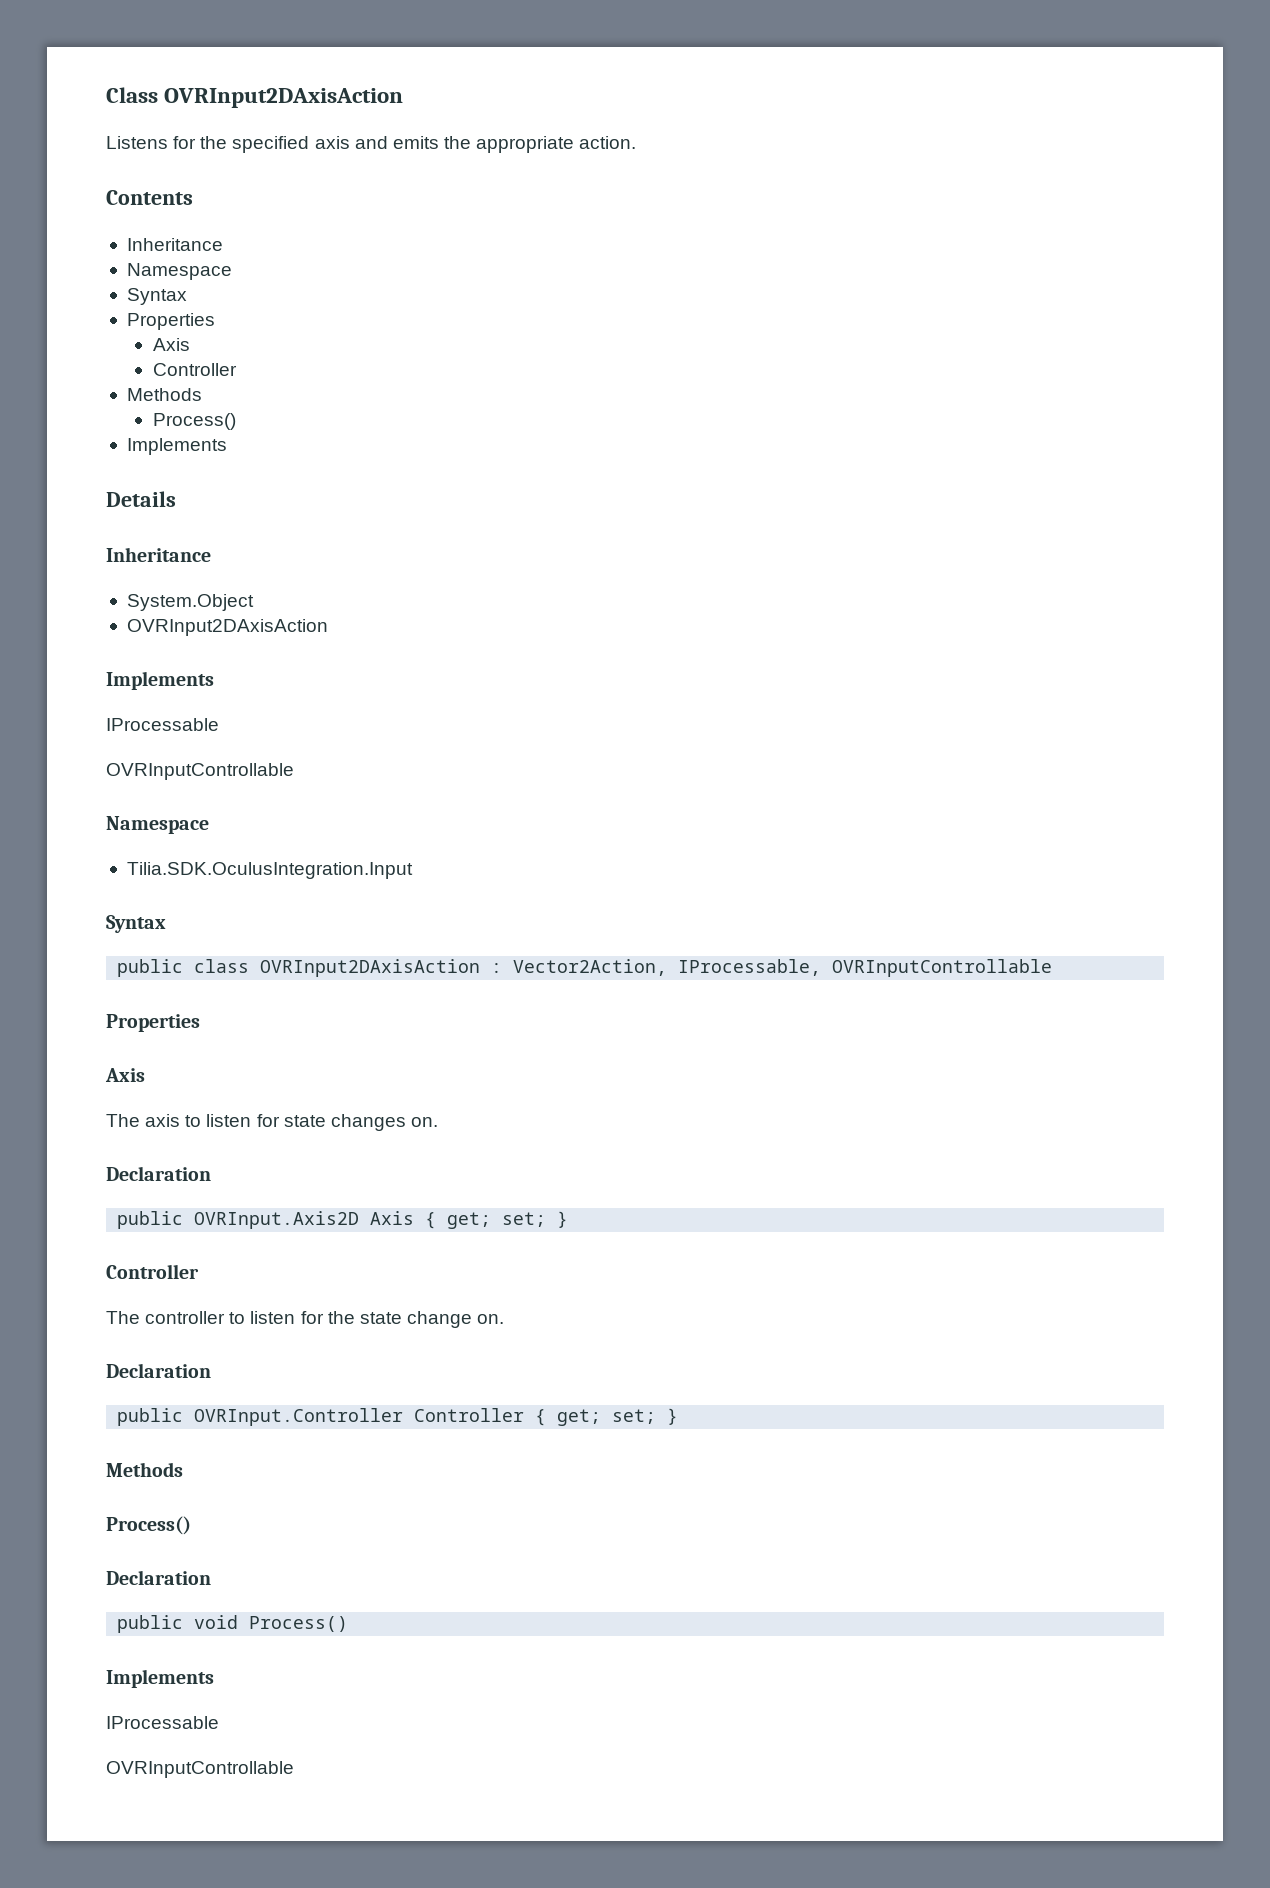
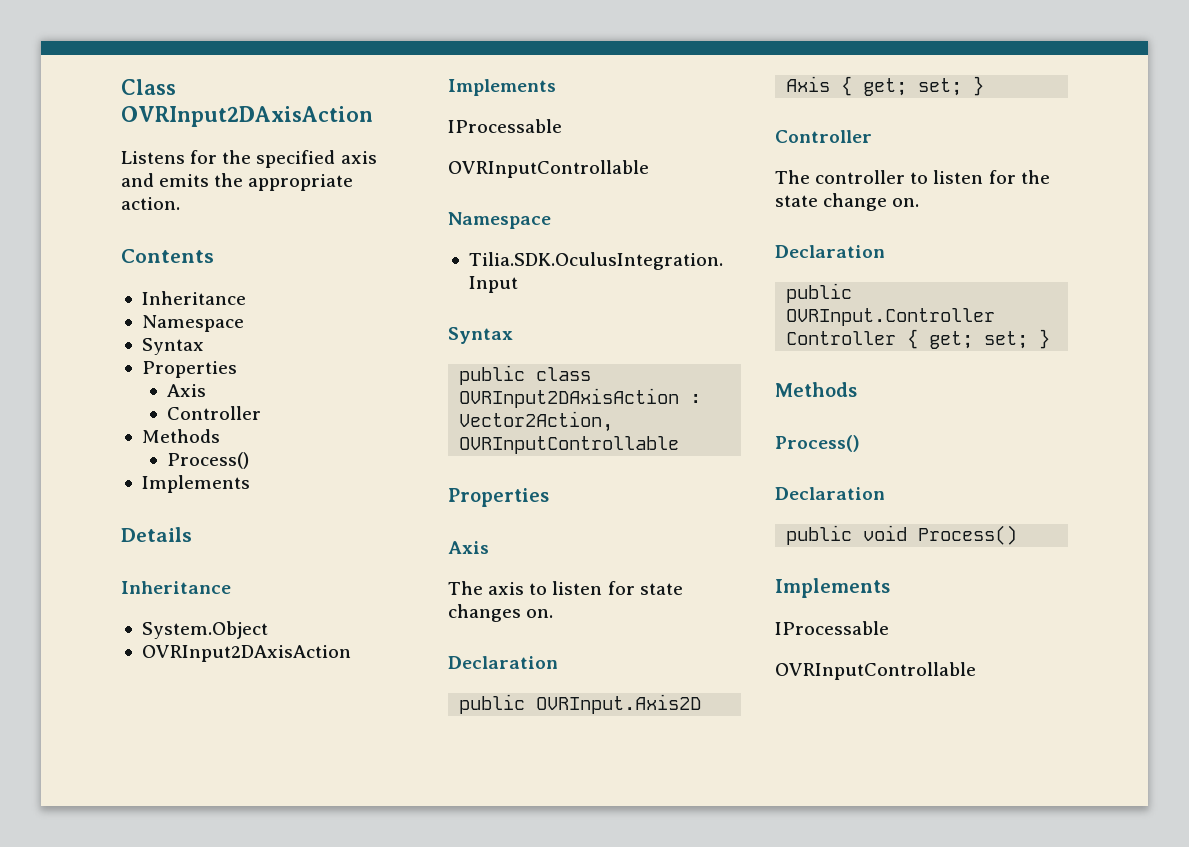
- public class OVRInput2DAxisAction : Vector2Action, IProcessable, OVRInputControllable
+ public class OVRInput2DAxisAction : Vector2Action, OVRInputControllable

